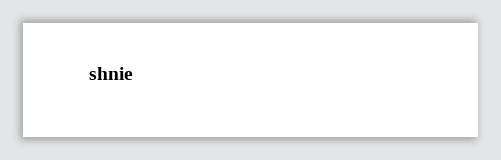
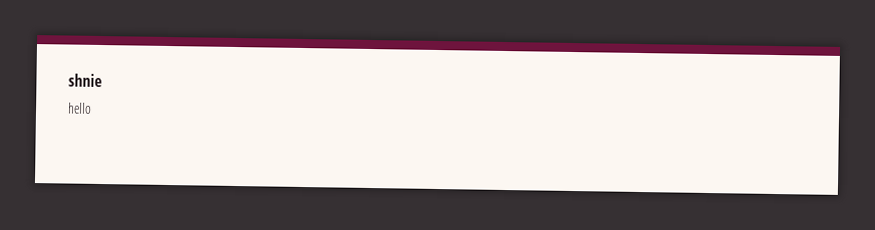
+ hello

